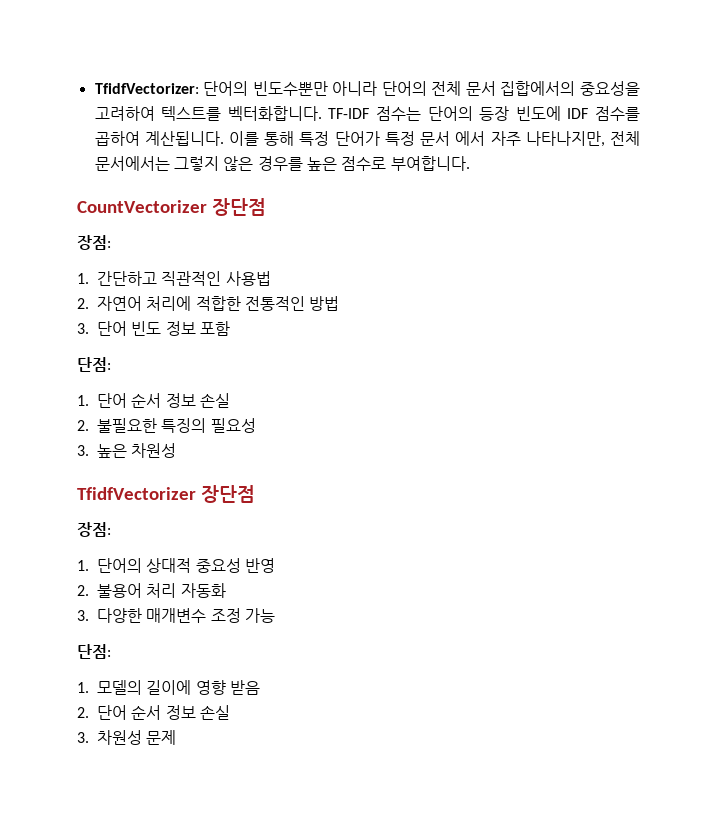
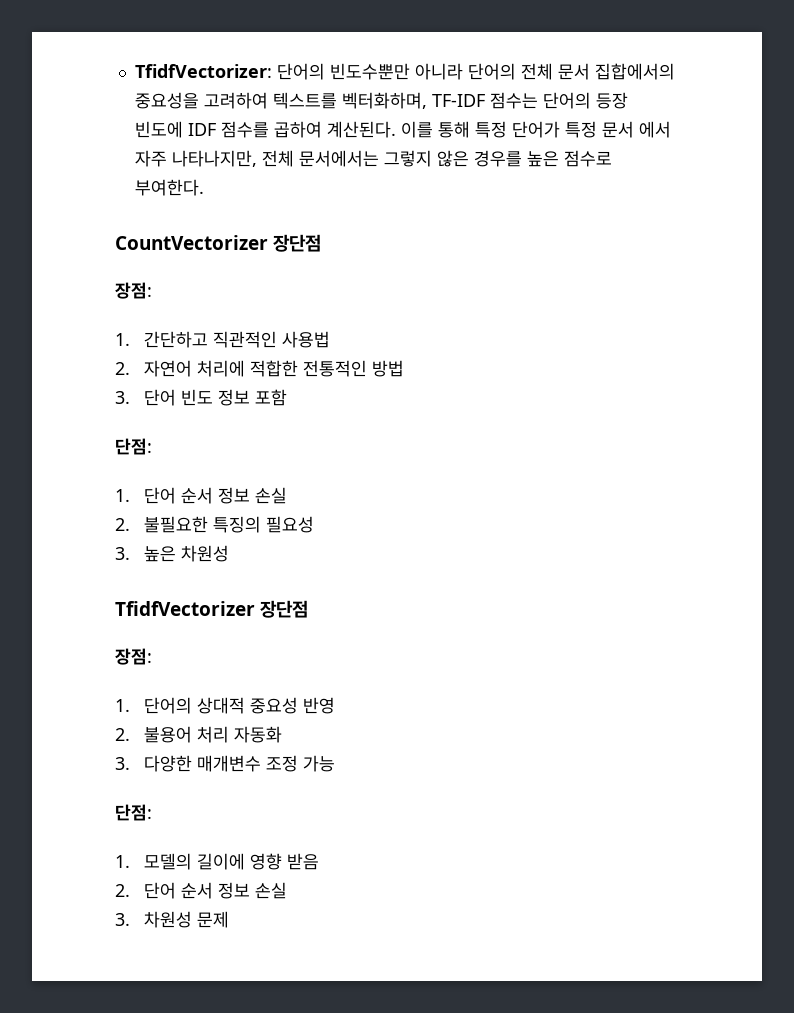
- TfidfVectorizer: 단어의 빈도수뿐만 아니라 단어의 전체 문서 집합에서의 중요성을 고려하여 텍스트를 벡터화합니다. TF-IDF 점수는 단어의 등장 빈도에 IDF 점수를 곱하여 계산됩니다.
+ TfidfVectorizer: 단어의 빈도수뿐만 아니라 단어의 전체 문서 집합에서의 중요성을 고려하여 텍스트를 벡터화하며, TF-IDF 점수는 단어의 등장 빈도에 IDF 점수를 곱하여 계산된다.
- 이를 통해 특정 단어가 특정 문서 에서 자주 나타나지만, 전체 문서에서는 그렇지 않은 경우를 높은 점수로 부여합니다.
+ 이를 통해 특정 단어가 특정 문서 에서 자주 나타나지만, 전체 문서에서는 그렇지 않은 경우를 높은 점수로 부여한다.

